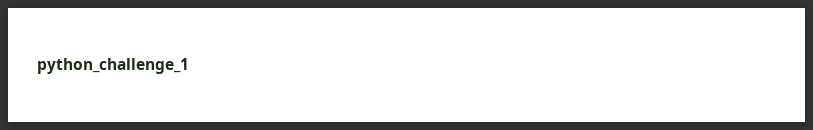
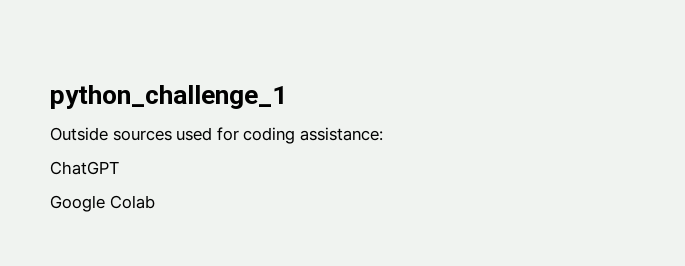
+ Outside sources used for coding assistance:
+ ChatGPT
+ Google Colab

